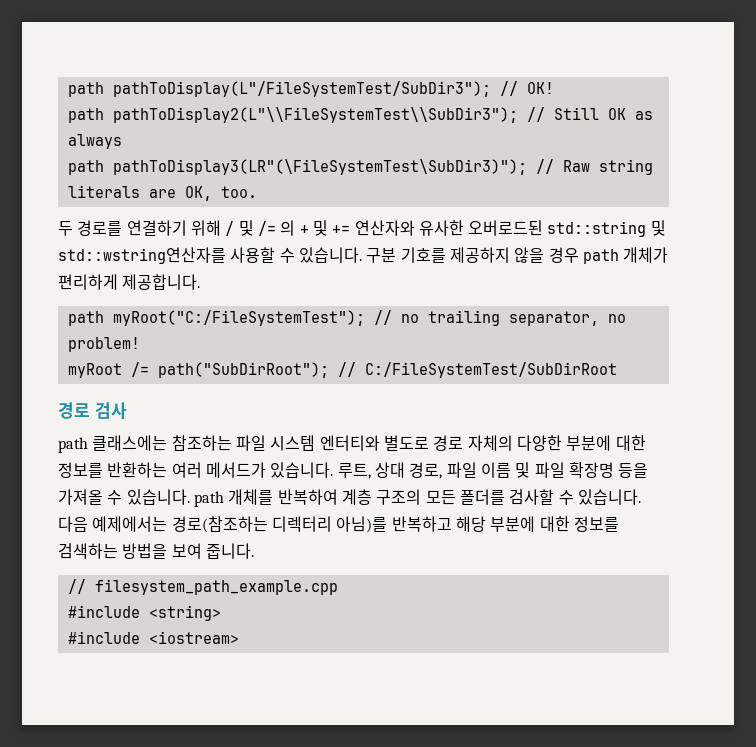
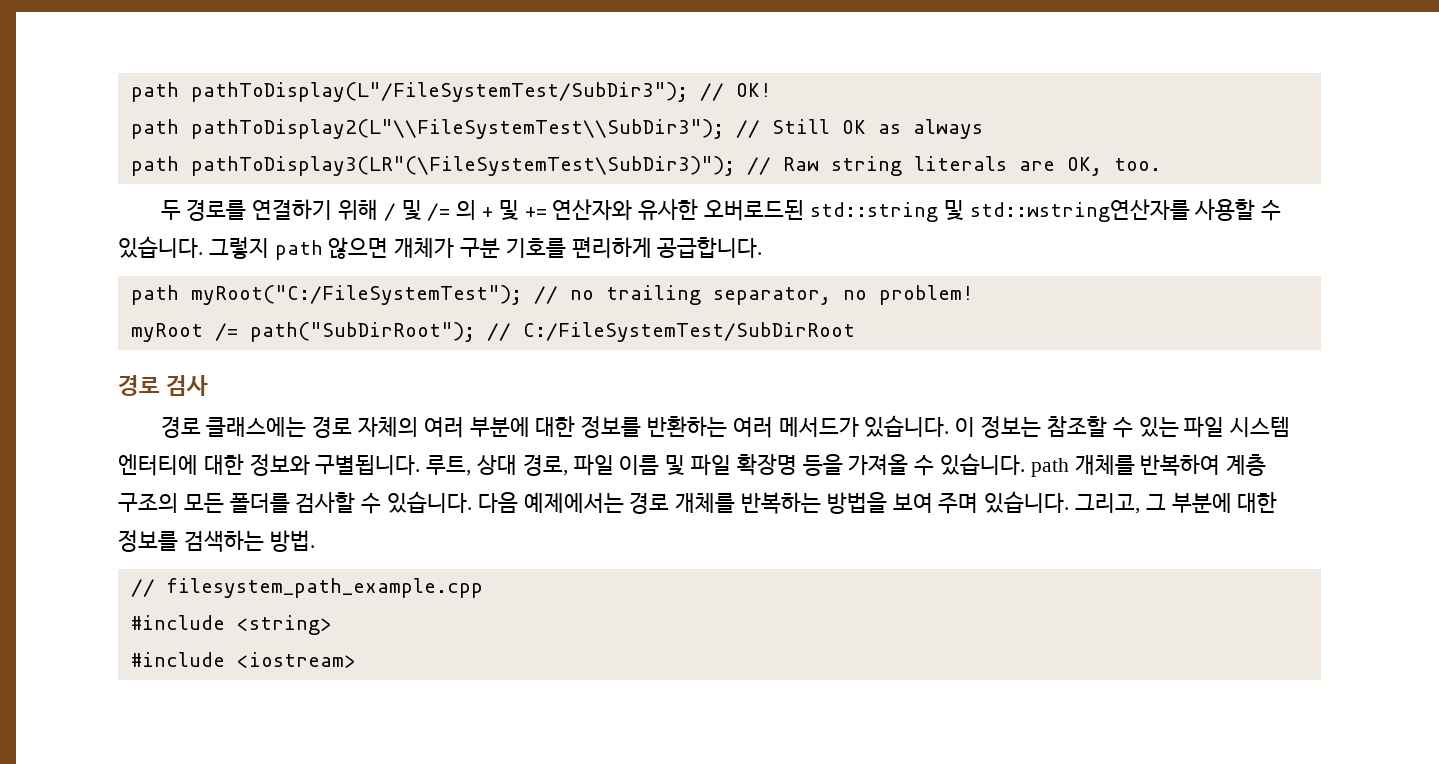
- 구분 기호를 제공하지 않을 경우 path 개체가 편리하게 제공합니다.
+ 그렇지 path 않으면 개체가 구분 기호를 편리하게 공급합니다.
- path 클래스에는 참조하는 파일 시스템 엔터티와 별도로 경로 자체의 다양한 부분에 대한 정보를 반환하는 여러 메서드가 있습니다.
+ 경로 클래스에는 경로 자체의 여러 부분에 대한 정보를 반환하는 여러 메서드가 있습니다.
+ 이 정보는 참조할 수 있는 파일 시스템 엔터티에 대한 정보와 구별됩니다.
- 다음 예제에서는 경로(참조하는 디렉터리 아님)를 반복하고 해당 부분에 대한 정보를 검색하는 방법을 보여 줍니다.
+ 다음 예제에서는 경로 개체를 반복하는 방법을 보여 주며 있습니다. 그리고, 그 부분에 대한 정보를 검색하는 방법.

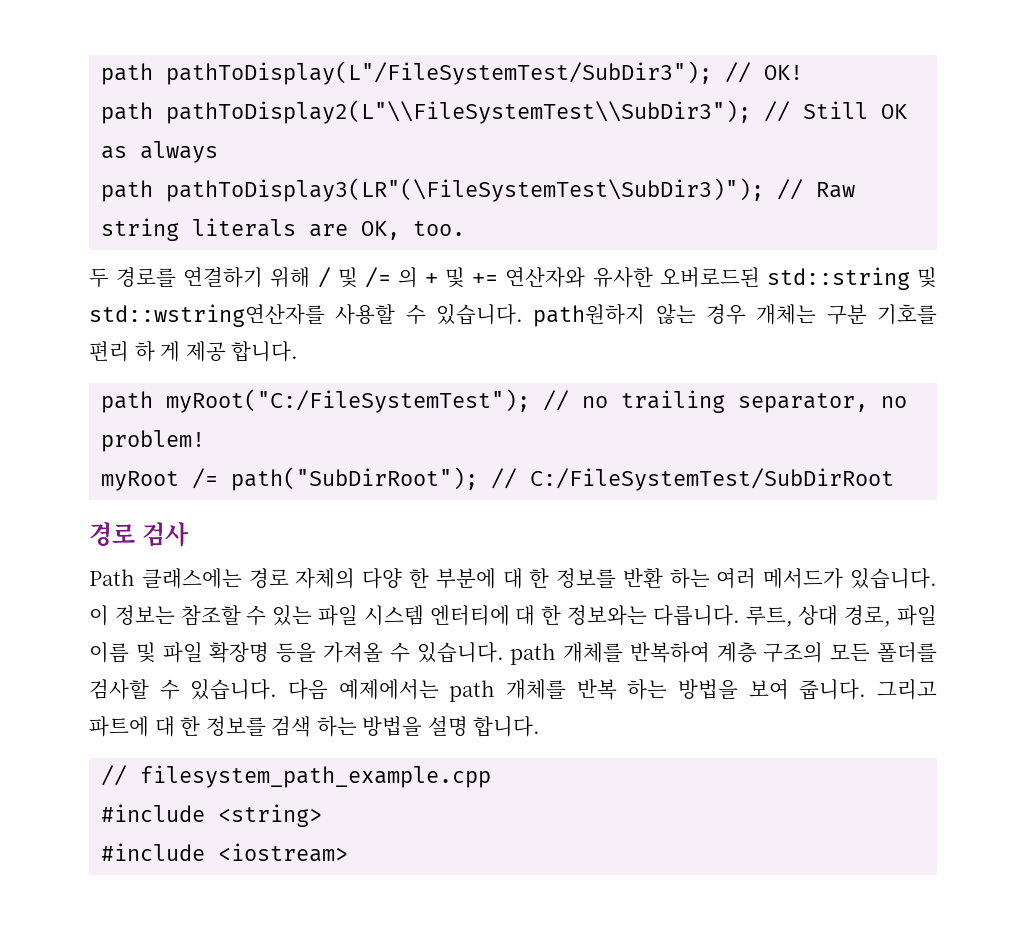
- 두 경로를 연결하기 위해 / 및 /= 의 + 및 += 연산자와 유사한 오버로드된 std::string 및 std::wstring연산자를 사용할 수 있습니다. 그렇지 path 않으면 개체가 구분 기호를 편리하게 공급합니다.
+ 두 경로를 연결하기 위해 / 및 /= 의 + 및 += 연산자와 유사한 오버로드된 std::string 및 std::wstring연산자를 사용할 수 있습니다. path원하지 않는 경우 개체는 구분 기호를 편리 하 게 제공 합니다.
- 경로 클래스에는 경로 자체의 여러 부분에 대한 정보를 반환하는 여러 메서드가 있습니다.
+ Path 클래스에는 경로 자체의 다양 한 부분에 대 한 정보를 반환 하는 여러 메서드가 있습니다.
- 이 정보는 참조할 수 있는 파일 시스템 엔터티에 대한 정보와 구별됩니다.
+ 이 정보는 참조할 수 있는 파일 시스템 엔터티에 대 한 정보와는 다릅니다.
- 다음 예제에서는 경로 개체를 반복하는 방법을 보여 주며 있습니다. 그리고, 그 부분에 대한 정보를 검색하는 방법.
+ 다음 예제에서는 path 개체를 반복 하는 방법을 보여 줍니다. 그리고 파트에 대 한 정보를 검색 하는 방법을 설명 합니다.

